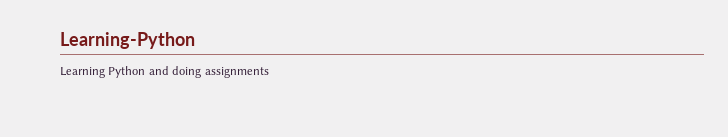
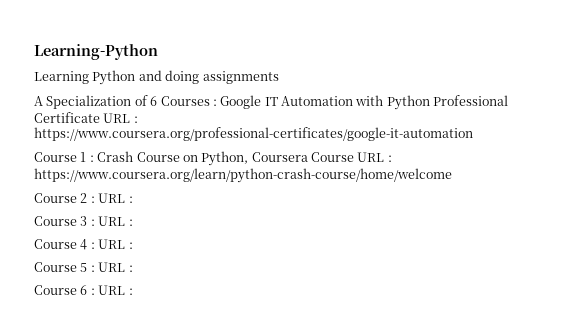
+ A Specialization of 6 Courses : Google IT Automation with Python Professional Certificate URL : https://www.coursera.org/professional-certificates/google-it-automation
+ Course 1 : Crash Course on Python, Coursera Course URL : https://www.coursera.org/learn/python-crash-course/home/welcome
+ Course 2 : URL :
+ Course 3 : URL :
+ Course 4 : URL :
+ Course 5 : URL :
+ Course 6 : URL :

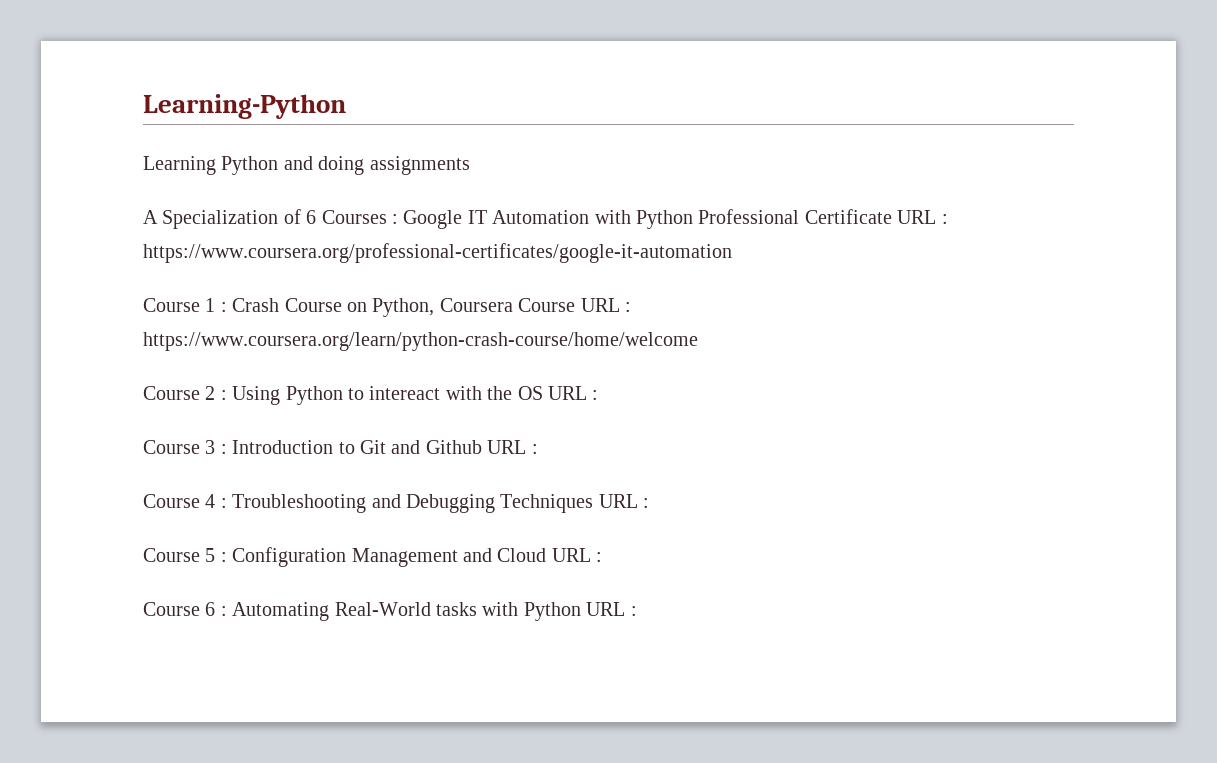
- Course 2 : URL :
+ Course 2 : Using Python to intereact with the OS URL :
- Course 3 : URL :
+ Course 3 : Introduction to Git and Github URL :
- Course 4 : URL :
+ Course 4 : Troubleshooting and Debugging Techniques URL :
- Course 5 : URL :
+ Course 5 : Configuration Management and Cloud URL :
- Course 6 : URL :
+ Course 6 : Automating Real-World tasks with Python URL :

